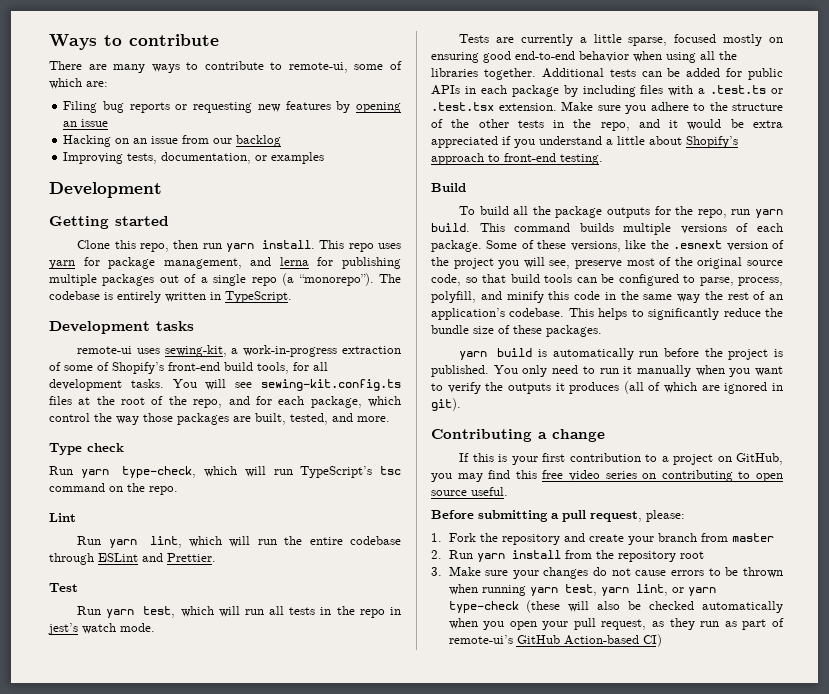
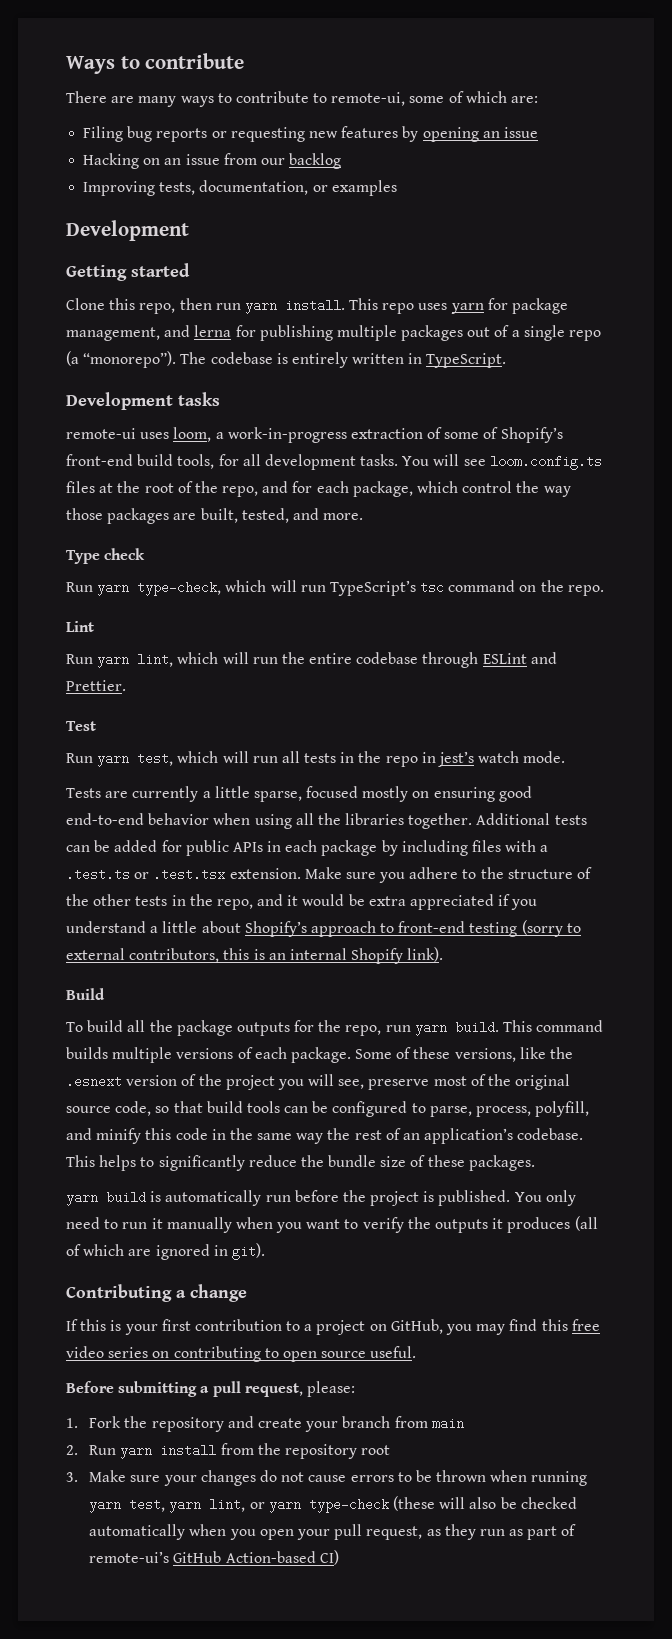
- remote-ui uses sewing-kit, a work-in-progress extraction of some of Shopify’s front-end build tools, for all development tasks.
+ remote-ui uses loom, a work-in-progress extraction of some of Shopify’s front-end build tools, for all development tasks.
- You will see sewing-kit.config.ts files at the root of the repo, and for each package, which control the way those packages are built, tested, and more.
+ You will see loom.config.ts files at the root of the repo, and for each package, which control the way those packages are built, tested, and more.
- Make sure you adhere to the structure of the other tests in the repo, and it would be extra appreciated if you understand a little about Shopify’s approach to front-end testing.
+ Make sure you adhere to the structure of the other tests in the repo, and it would be extra appreciated if you understand a little about Shopify’s approach to front-end testing (sorry to external contributors, this is an internal Shopify link).
- 1. Fork the repository and create your branch from master
+ 1. Fork the repository and create your branch from main

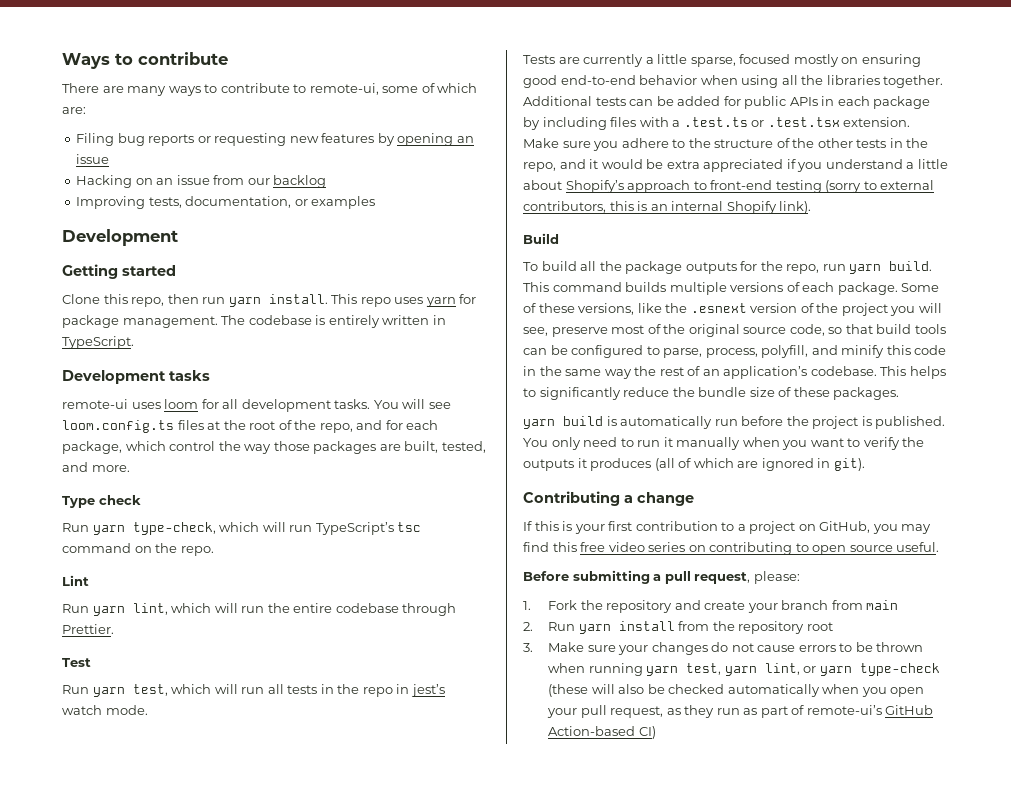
- This repo uses yarn for package management, and lerna for publishing multiple packages out of a single repo (a “monorepo”).
+ This repo uses yarn for package management.
- remote-ui uses loom, a work-in-progress extraction of some of Shopify’s front-end build tools, for all development tasks.
+ remote-ui uses loom for all development tasks.
- Run yarn lint, which will run the entire codebase through ESLint and Prettier.
+ Run yarn lint, which will run the entire codebase through Prettier.

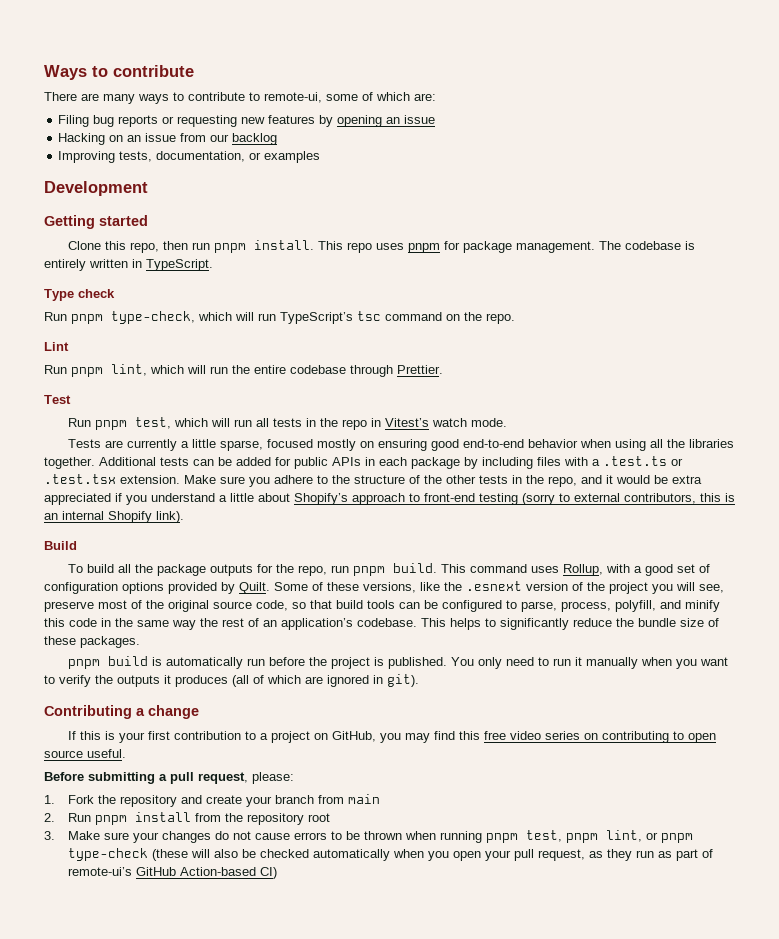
- Clone this repo, then run yarn install.
+ Clone this repo, then run pnpm install.
- This repo uses yarn for package management.
+ This repo uses pnpm for package management.
- Development tasks
- remote-ui uses loom for all development tasks. You will see loom.config.ts files at the root of the repo, and for each package, which control the way those packages are built, tested, and more.
- Run yarn type-check, which will run TypeScript’s tsc command on the repo.
+ Run pnpm type-check, which will run TypeScript’s tsc command on the repo.
- Run yarn lint, which will run the entire codebase through Prettier.
+ Run pnpm lint, which will run the entire codebase through Prettier.
- Run yarn test, which will run all tests in the repo in jest’s watch mode.
+ Run pnpm test, which will run all tests in the repo in Vitest’s watch mode.
- To build all the package outputs for the repo, run yarn build.
+ To build all the package outputs for the repo, run pnpm build.
- This command builds multiple versions of each package.
+ This command uses Rollup, with a good set of configuration options provided by Quilt.
- yarn build is automatically run before the project is published.
+ pnpm build is automatically run before the project is published.
- 2. Run yarn install from the repository root
+ 2. Run pnpm install from the repository root
- 3. Make sure your changes do not cause errors to be thrown when running yarn test, yarn lint, or yarn type-check (these will also be checked automatically when you open your pull request, as they run as part of remote-ui’s GitHub Action-based CI)
+ 3. Make sure your changes do not cause errors to be thrown when running pnpm test, pnpm lint, or pnpm type-check (these will also be checked automatically when you open your pull request, as they run as part of remote-ui’s GitHub Action-based CI)

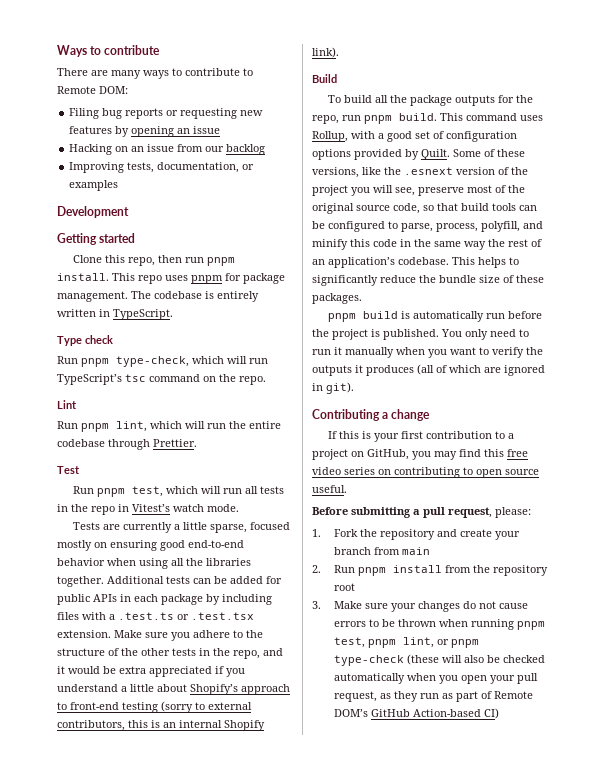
- There are many ways to contribute to remote-ui, some of which are:
+ There are many ways to contribute to Remote DOM:
- 3. Make sure your changes do not cause errors to be thrown when running pnpm test, pnpm lint, or pnpm type-check (these will also be checked automatically when you open your pull request, as they run as part of remote-ui’s GitHub Action-based CI)
+ 3. Make sure your changes do not cause errors to be thrown when running pnpm test, pnpm lint, or pnpm type-check (these will also be checked automatically when you open your pull request, as they run as part of Remote DOM’s GitHub Action-based CI)

